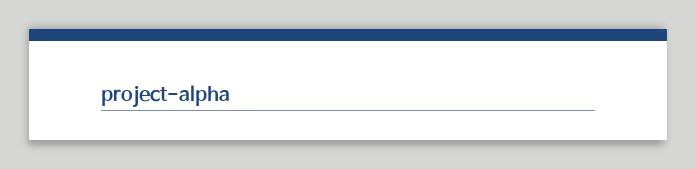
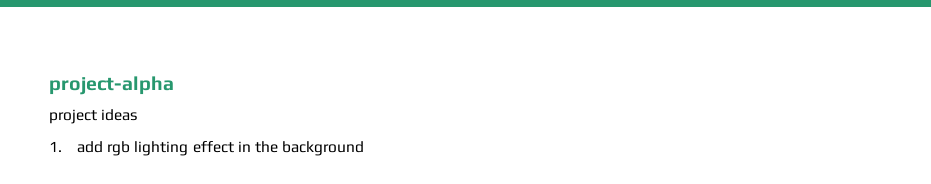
+ project ideas
+ 1. add rgb lighting effect in the background

